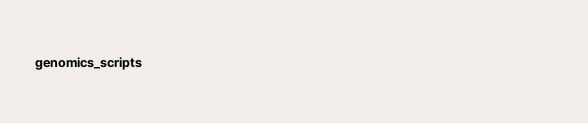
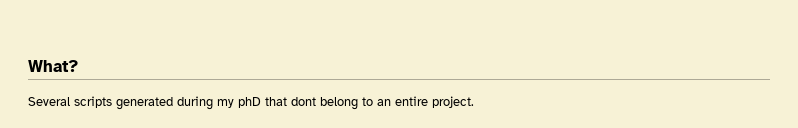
- genomics_scripts
+ What?
+ Several scripts generated during my phD that dont belong to an entire project.

